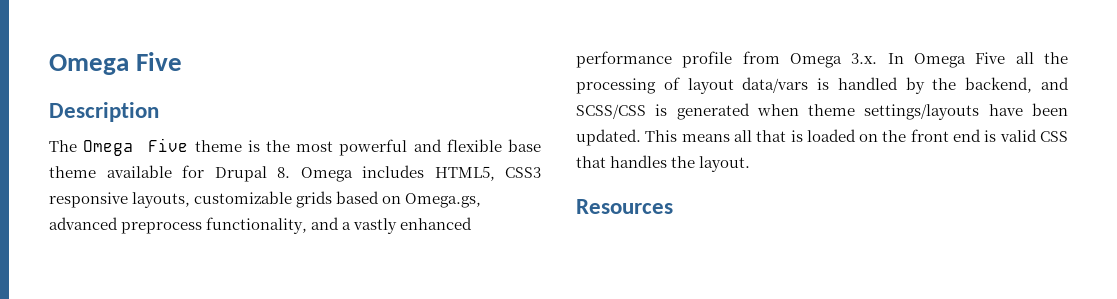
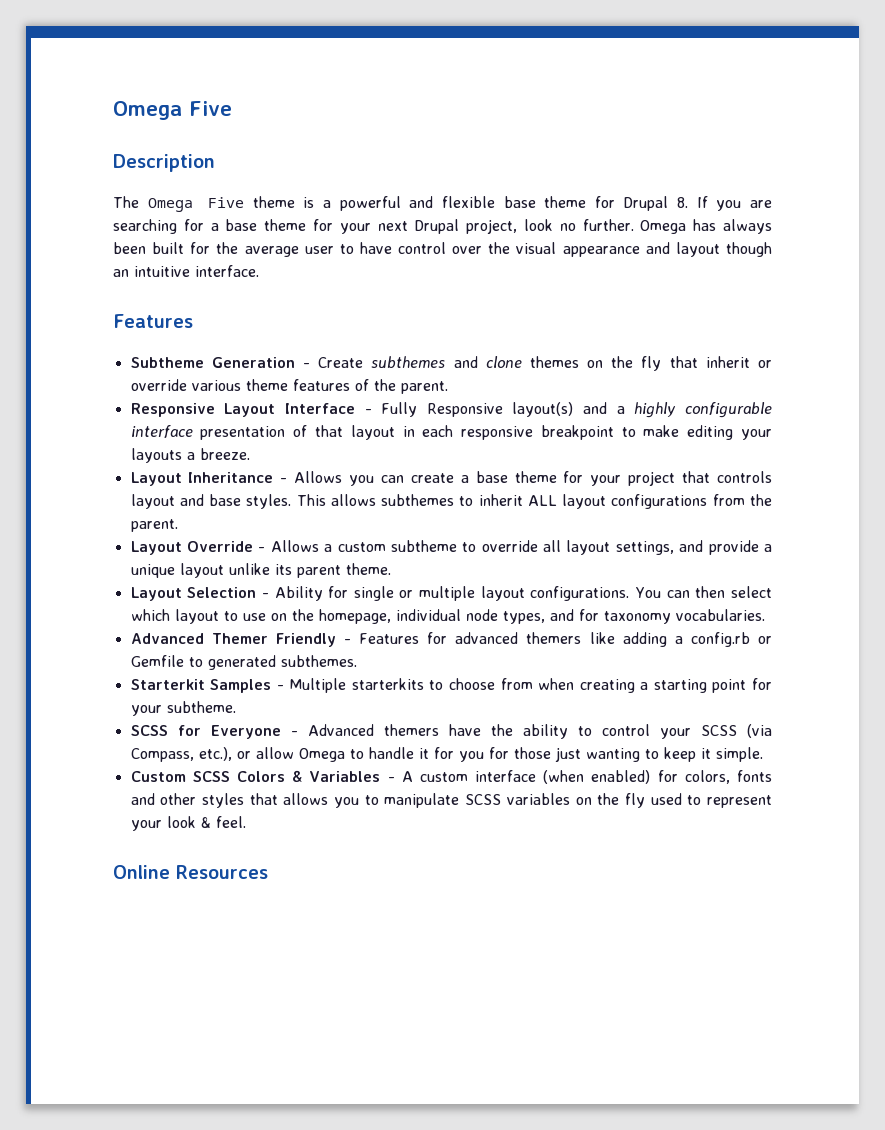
- The Omega Five theme is the most powerful and flexible base theme available for Drupal 8. Omega includes HTML5, CSS3 responsive layouts, customizable grids based on Omega.gs, advanced preprocess functionality, and a vastly enhanced performance profile from Omega 3.x. In Omega Five all the processing of layout data/vars is handled by the backend, and SCSS/CSS is generated when theme settings/layouts have been updated. This means all that is loaded on the front end is valid CSS that handles the layout.
- Resources
+ The Omega Five theme is a powerful and flexible base theme for Drupal 8. If you are searching for a base theme for your next Drupal project, look no further. Omega has always been built for the average user to have control over the visual appearance and layout though an intuitive interface.
+ Features
+ Subtheme Generation - Create subthemes and clone themes on the fly that inherit or override various theme features of the parent.
+ Responsive Layout Interface - Fully Responsive layout(s) and a highly configurable interface presentation of that layout in each responsive breakpoint to make editing your layouts a breeze.
+ Layout Inheritance - Allows you can create a base theme for your project that controls layout and base styles. This allows subthemes to inherit ALL layout configurations from the parent.
+ Layout Override - Allows a custom subtheme to override all layout settings, and provide a unique layout unlike its parent theme.
+ Layout Selection - Ability for single or multiple layout configurations. You can then select which layout to use on the homepage, individual node types, and for taxonomy vocabularies.
+ Advanced Themer Friendly - Features for advanced themers like adding a config.rb or Gemfile to generated subthemes.
+ Starterkit Samples - Multiple starterkits to choose from when creating a starting point for your subtheme.
+ SCSS for Everyone - Advanced themers have the ability to control your SCSS (via Compass, etc.), or allow Omega to handle it for you for those just wanting to keep it simple.
+ Custom SCSS Colors & Variables - A custom interface (when enabled) for colors, fonts and other styles that allows you to manipulate SCSS variables on the fly used to represent your look & feel.
+ Online Resources

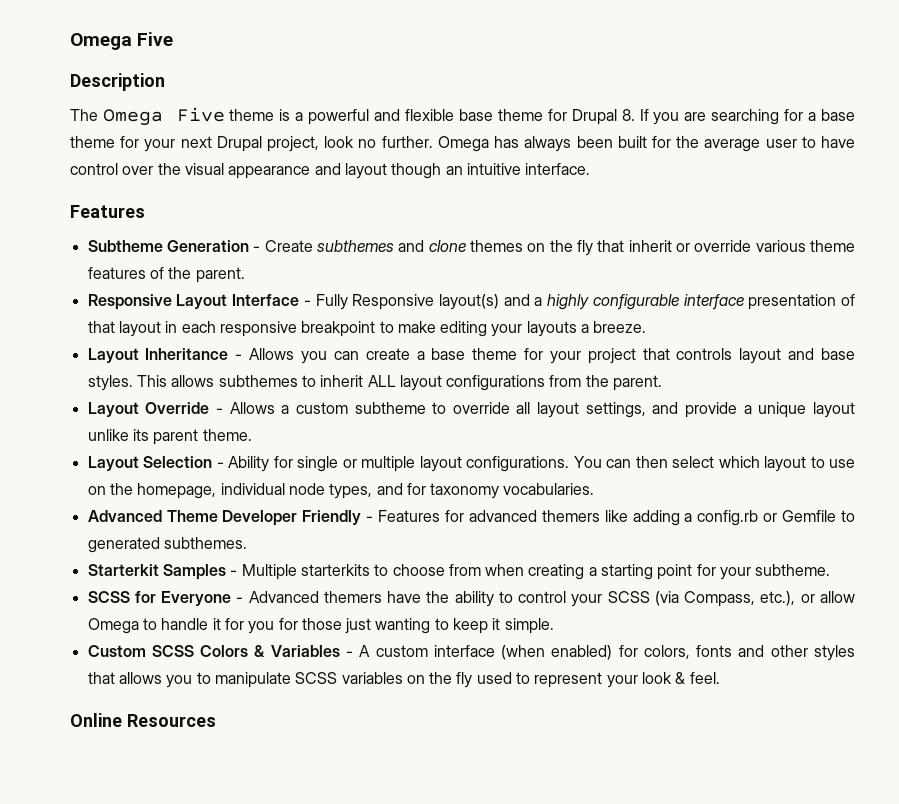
- Advanced Themer Friendly - Features for advanced themers like adding a config.rb or Gemfile to generated subthemes.
+ Advanced Theme Developer Friendly - Features for advanced themers like adding a config.rb or Gemfile to generated subthemes.

